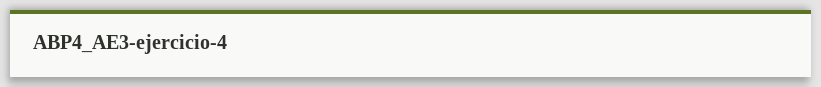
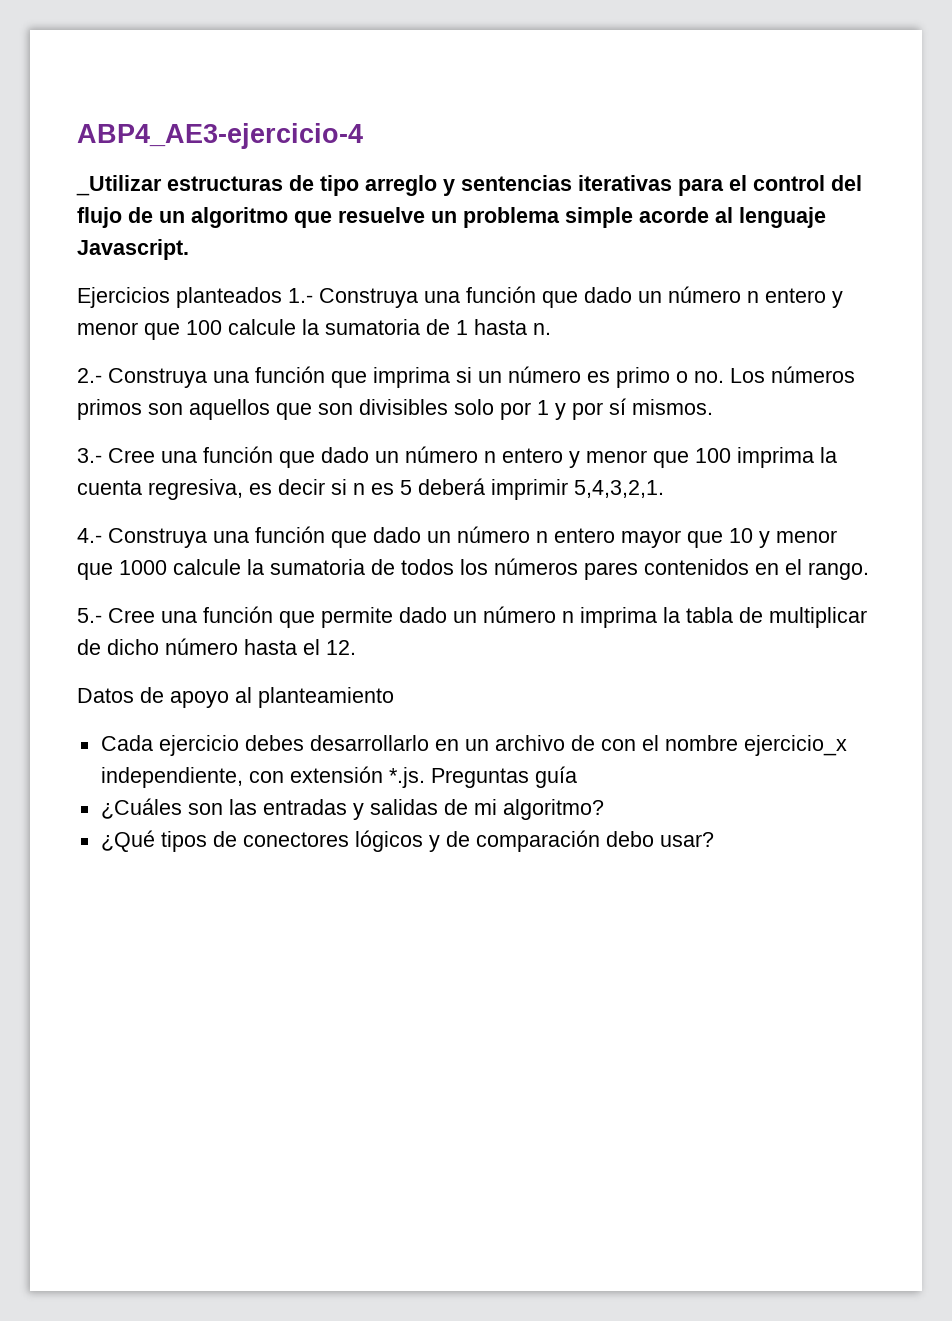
+ _Utilizar estructuras de tipo arreglo y sentencias iterativas para el control del flujo de un algoritmo que resuelve un problema simple acorde al lenguaje Javascript.
+ Ejercicios planteados 1.- Construya una función que dado un número n entero y menor que 100 calcule la sumatoria de 1 hasta n.
+ 2.- Construya una función que imprima si un número es primo o no. Los números primos son aquellos que son divisibles solo por 1 y por sí mismos.
+ 3.- Cree una función que dado un número n entero y menor que 100 imprima la cuenta regresiva, es decir si n es 5 deberá imprimir 5,4,3,2,1.
+ 4.- Construya una función que dado un número n entero mayor que 10 y menor que 1000 calcule la sumatoria de todos los números pares contenidos en el rango.
+ 5.- Cree una función que permite dado un número n imprima la tabla de multiplicar de dicho número hasta el 12.
+ Datos de apoyo al planteamiento
+ Cada ejercicio debes desarrollarlo en un archivo de con el nombre ejercicio_x independiente, con extensión *.js. Preguntas guía
+ ¿Cuáles son las entradas y salidas de mi algoritmo?
+ ¿Qué tipos de conectores lógicos y de comparación debo usar?

